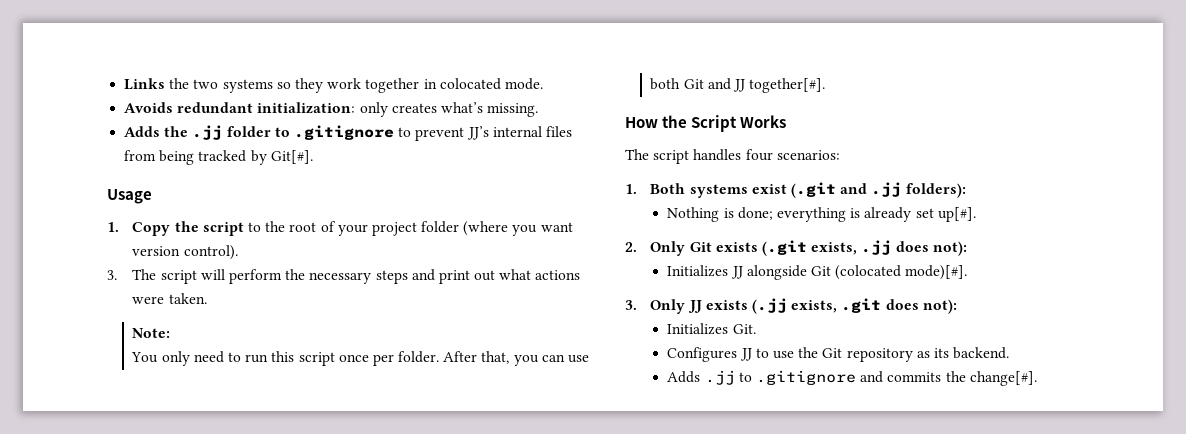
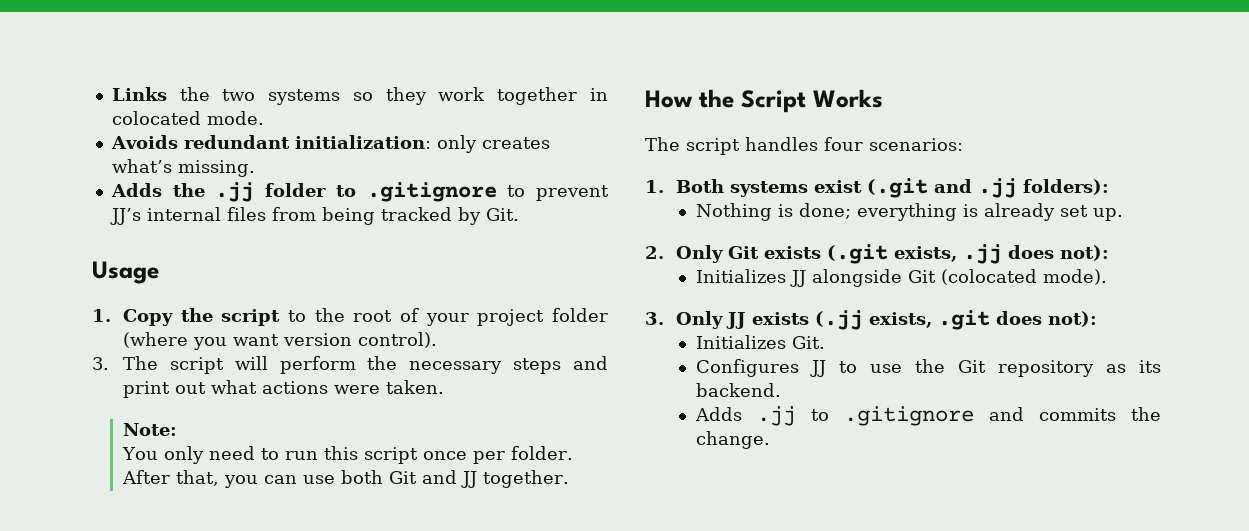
- Adds the .jj folder to .gitignore to prevent JJ’s internal files from being tracked by Git[#].
+ Adds the .jj folder to .gitignore to prevent JJ’s internal files from being tracked by Git.
- After that, you can use both Git and JJ together[#].
+ After that, you can use both Git and JJ together.
- Nothing is done; everything is already set up[#].
+ Nothing is done; everything is already set up.
- Initializes JJ alongside Git (colocated mode)[#].
+ Initializes JJ alongside Git (colocated mode).
- Adds .jj to .gitignore and commits the change[#].
+ Adds .jj to .gitignore and commits the change.

